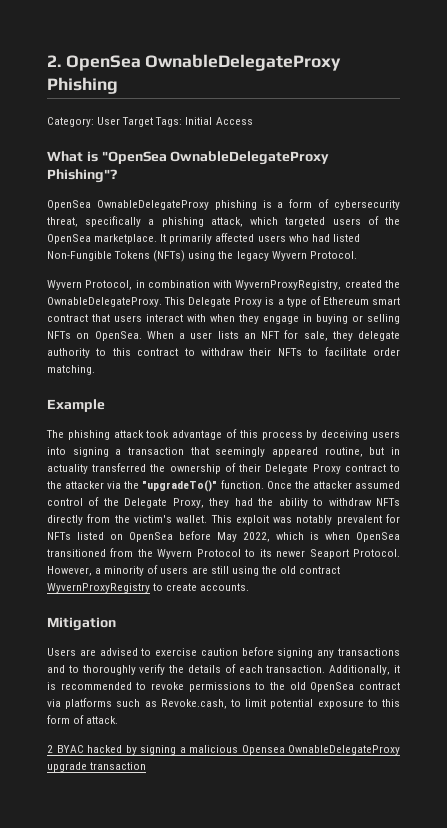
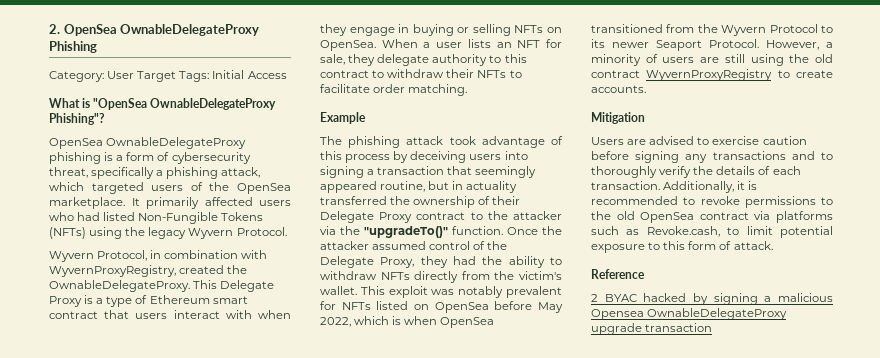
+ Reference

